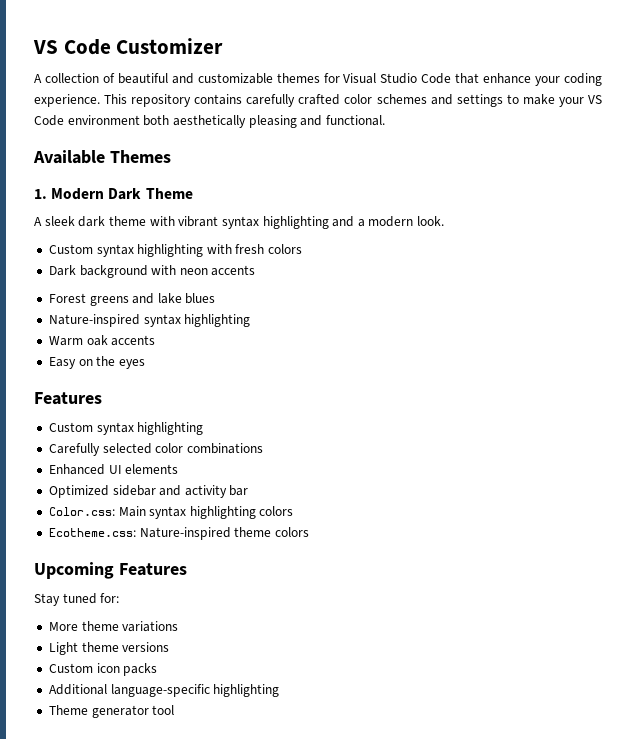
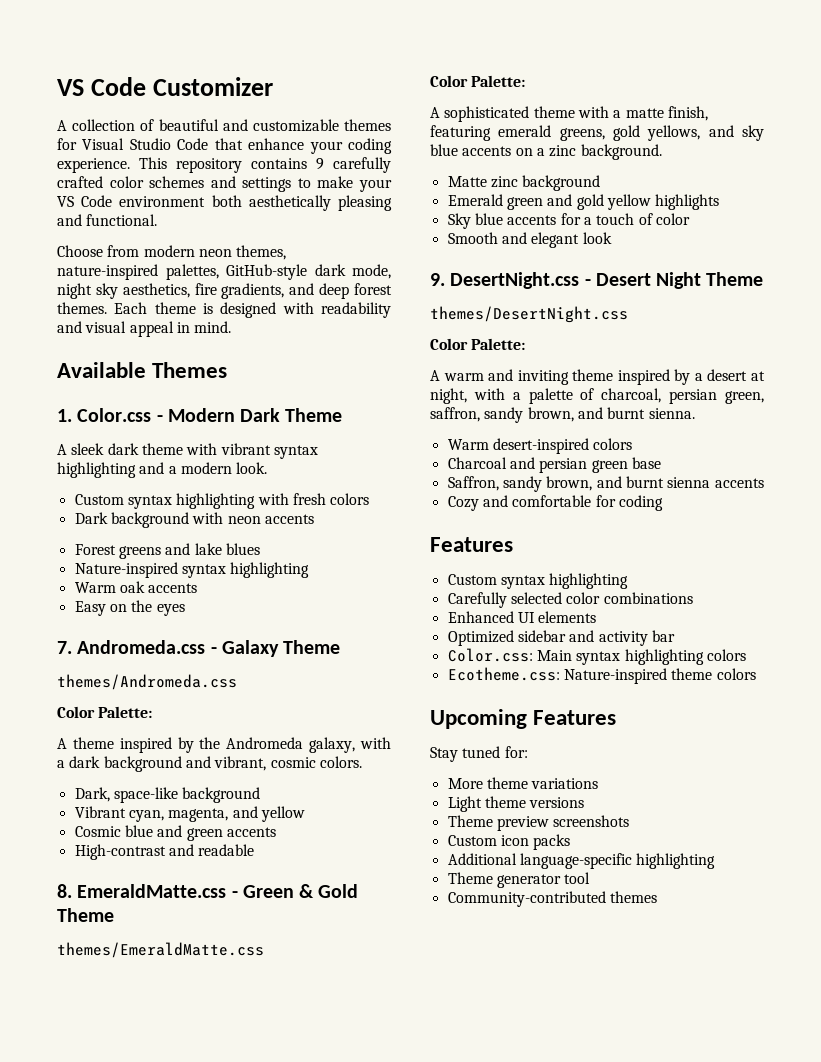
- This repository contains carefully crafted color schemes and settings to make your VS Code environment both aesthetically pleasing and functional.
+ This repository contains 9 carefully crafted color schemes and settings to make your VS Code environment both aesthetically pleasing and functional.
+ Choose from modern neon themes, nature-inspired palettes, GitHub-style dark mode, night sky aesthetics, fire gradients, and deep forest themes. Each theme is designed with readability and visual appeal in mind.
- 1. Modern Dark Theme
+ 1. Color.css - Modern Dark Theme
+ 7. Andromeda.css - Galaxy Theme
+ themes/Andromeda.css
+ Color Palette:
+ A theme inspired by the Andromeda galaxy, with a dark background and vibrant, cosmic colors.
+ Dark, space-like background
+ Vibrant cyan, magenta, and yellow
+ Cosmic blue and green accents
+ High-contrast and readable
+ 8. EmeraldMatte.css - Green & Gold Theme
+ themes/EmeraldMatte.css
+ Color Palette:
+ A sophisticated theme with a matte finish, featuring emerald greens, gold yellows, and sky blue accents on a zinc background.
+ Matte zinc background
+ Emerald green and gold yellow highlights
+ Sky blue accents for a touch of color
+ Smooth and elegant look
+ 9. DesertNight.css - Desert Night Theme
+ themes/DesertNight.css
+ Color Palette:
+ A warm and inviting theme inspired by a desert at night, with a palette of charcoal, persian green, saffron, sandy brown, and burnt sienna.
+ Warm desert-inspired colors
+ Charcoal and persian green base
+ Saffron, sandy brown, and burnt sienna accents
+ Cozy and comfortable for coding
+ Theme preview screenshots
+ Community-contributed themes

